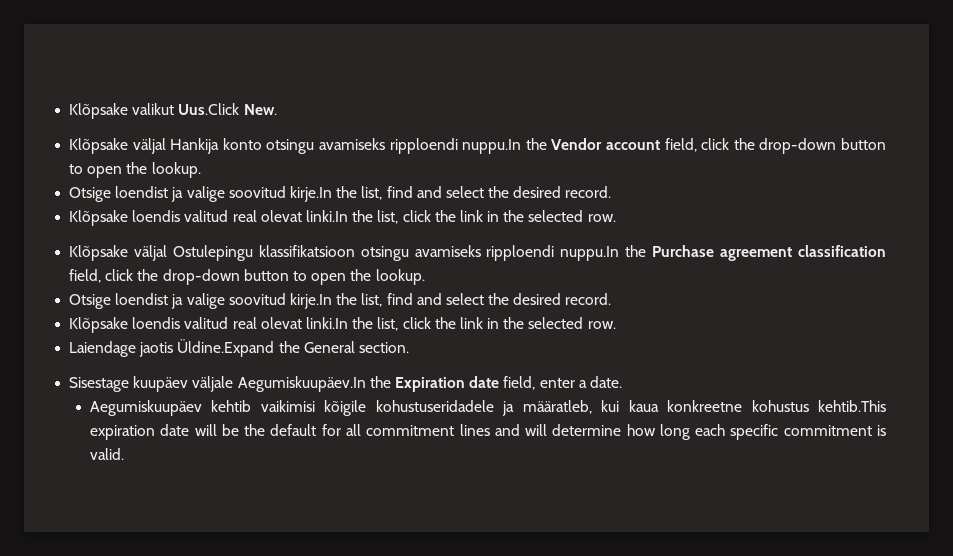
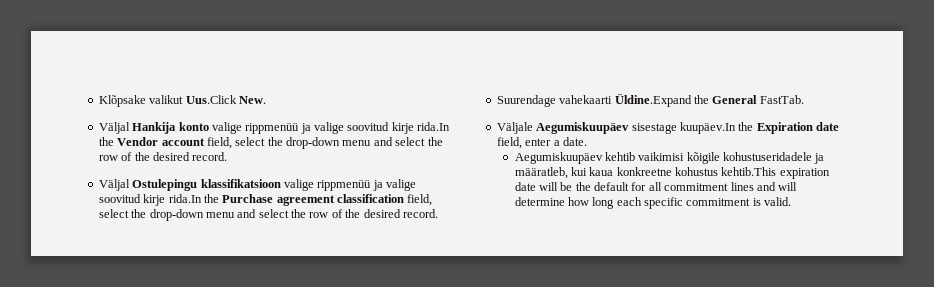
- Klõpsake väljal Hankija konto otsingu avamiseks ripploendi nuppu.In the Vendor account field, click the drop-down button to open the lookup.
- Otsige loendist ja valige soovitud kirje.In the list, find and select the desired record.
- Klõpsake loendis valitud real olevat linki.In the list, click the link in the selected row.
- Klõpsake väljal Ostulepingu klassifikatsioon otsingu avamiseks ripploendi nuppu.In the Purchase agreement classification field, click the drop-down button to open the lookup.
- Otsige loendist ja valige soovitud kirje.In the list, find and select the desired record.
- Klõpsake loendis valitud real olevat linki.In the list, click the link in the selected row.
- Laiendage jaotis Üldine.Expand the General section.
- Sisestage kuupäev väljale Aegumiskuupäev.In the Expiration date field, enter a date.
+ Väljal Hankija konto valige rippmenüü ja valige soovitud kirje rida.In the Vendor account field, select the drop-down menu and select the row of the desired record.
+ Väljal Ostulepingu klassifikatsioon valige rippmenüü ja valige soovitud kirje rida.In the Purchase agreement classification field, select the drop-down menu and select the row of the desired record.
+ Suurendage vahekaarti Üldine.Expand the General FastTab.
+ Väljale Aegumiskuupäev sisestage kuupäev.In the Expiration date field, enter a date.

